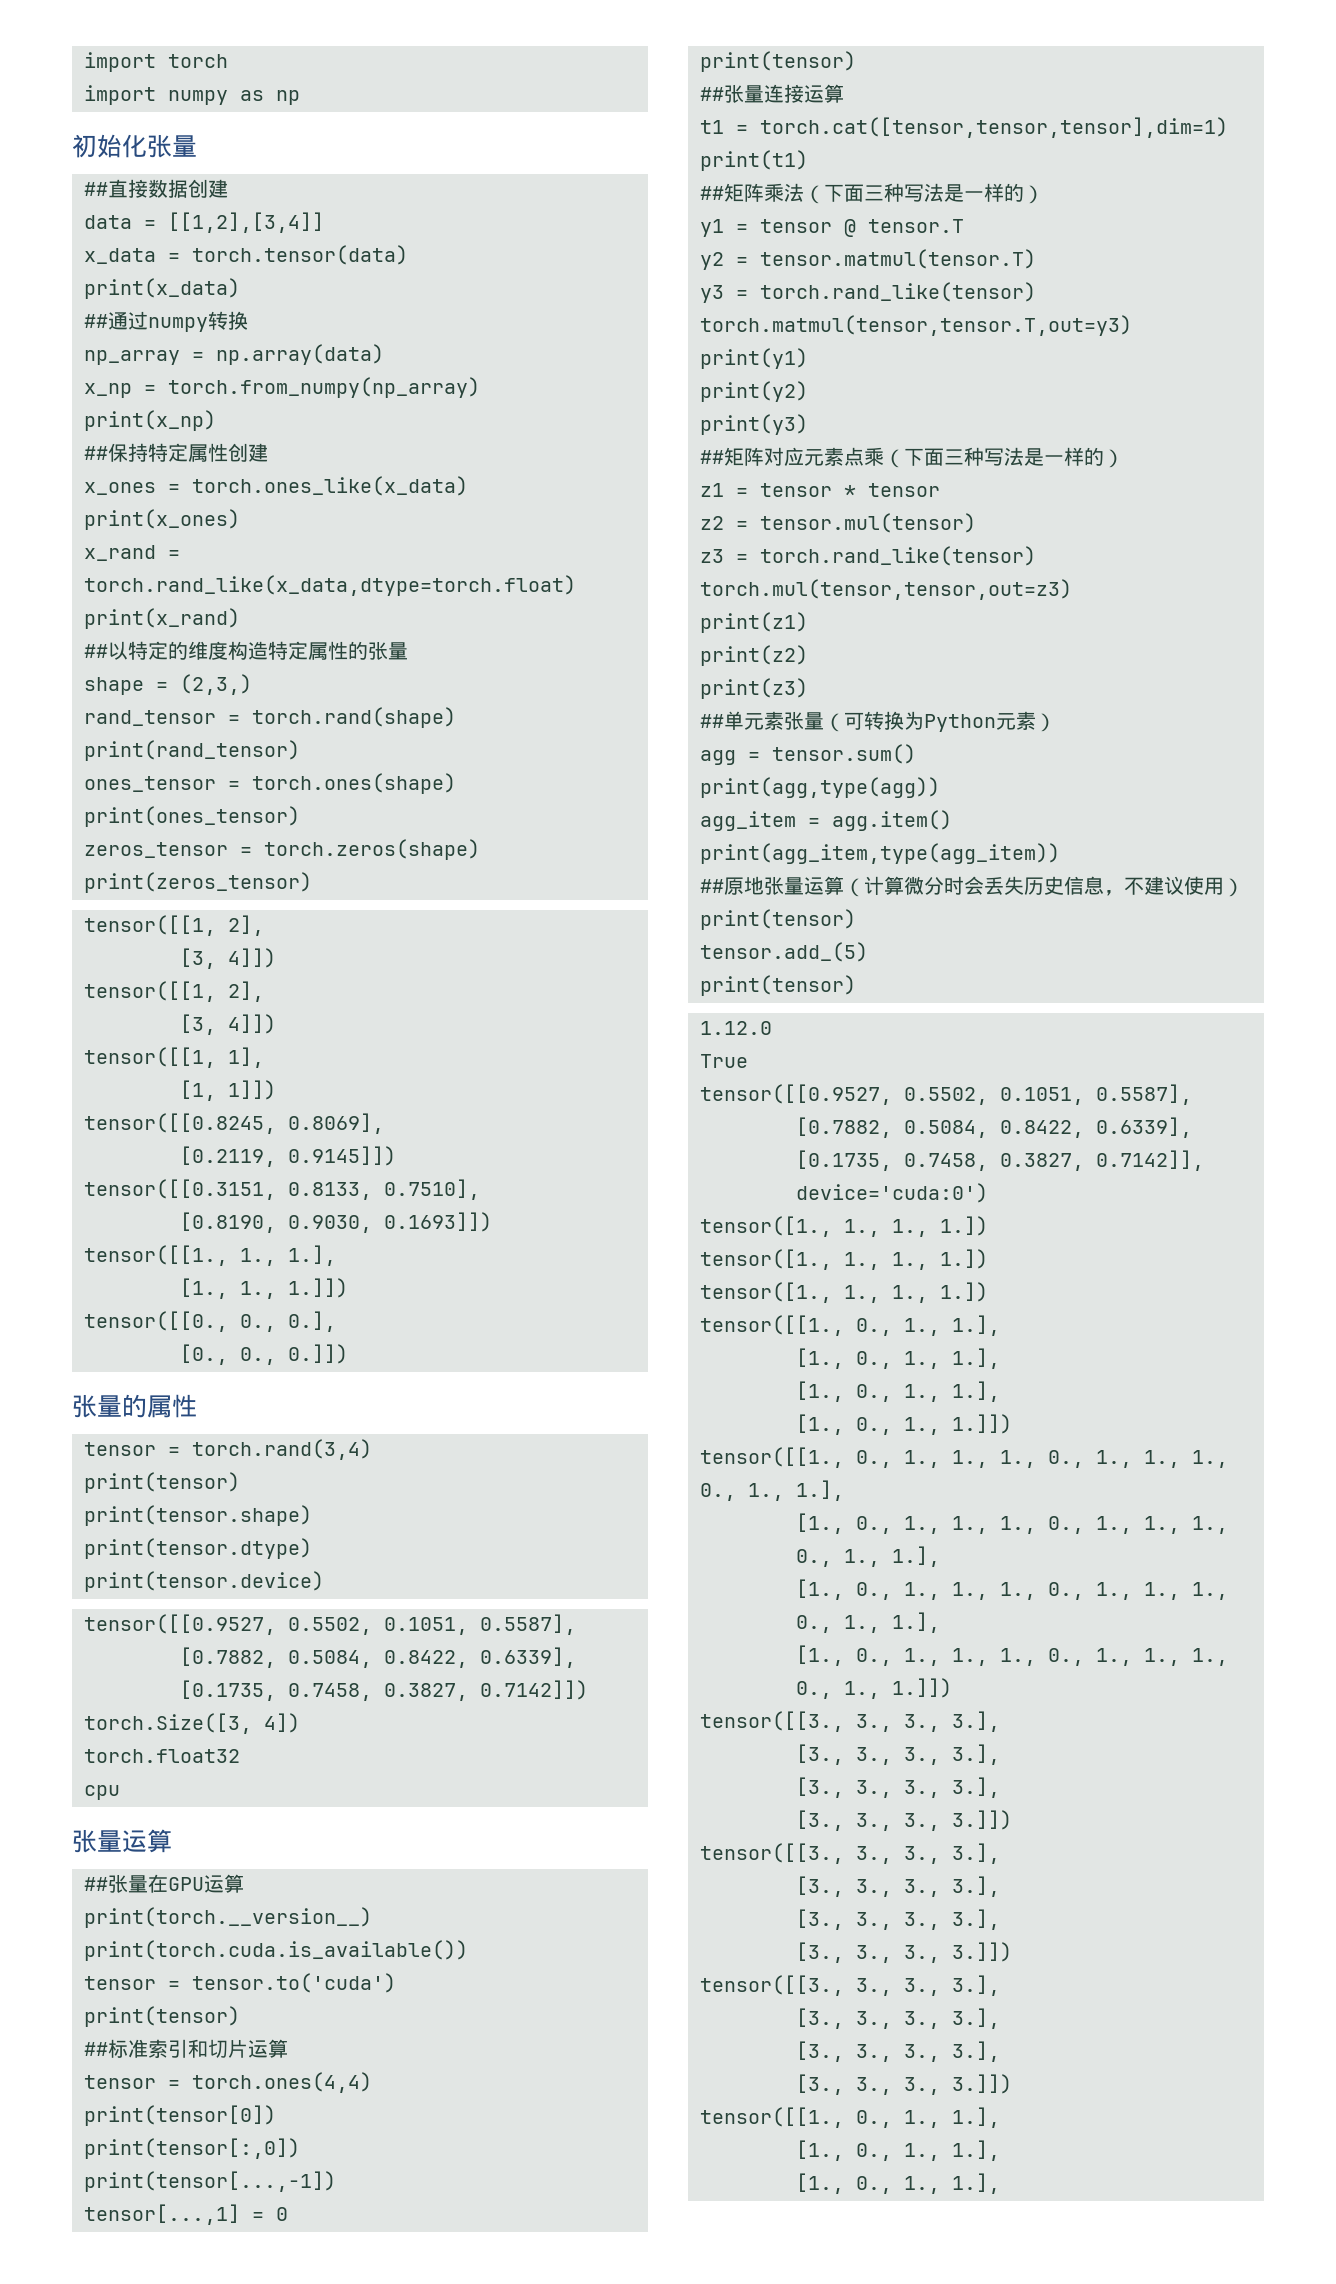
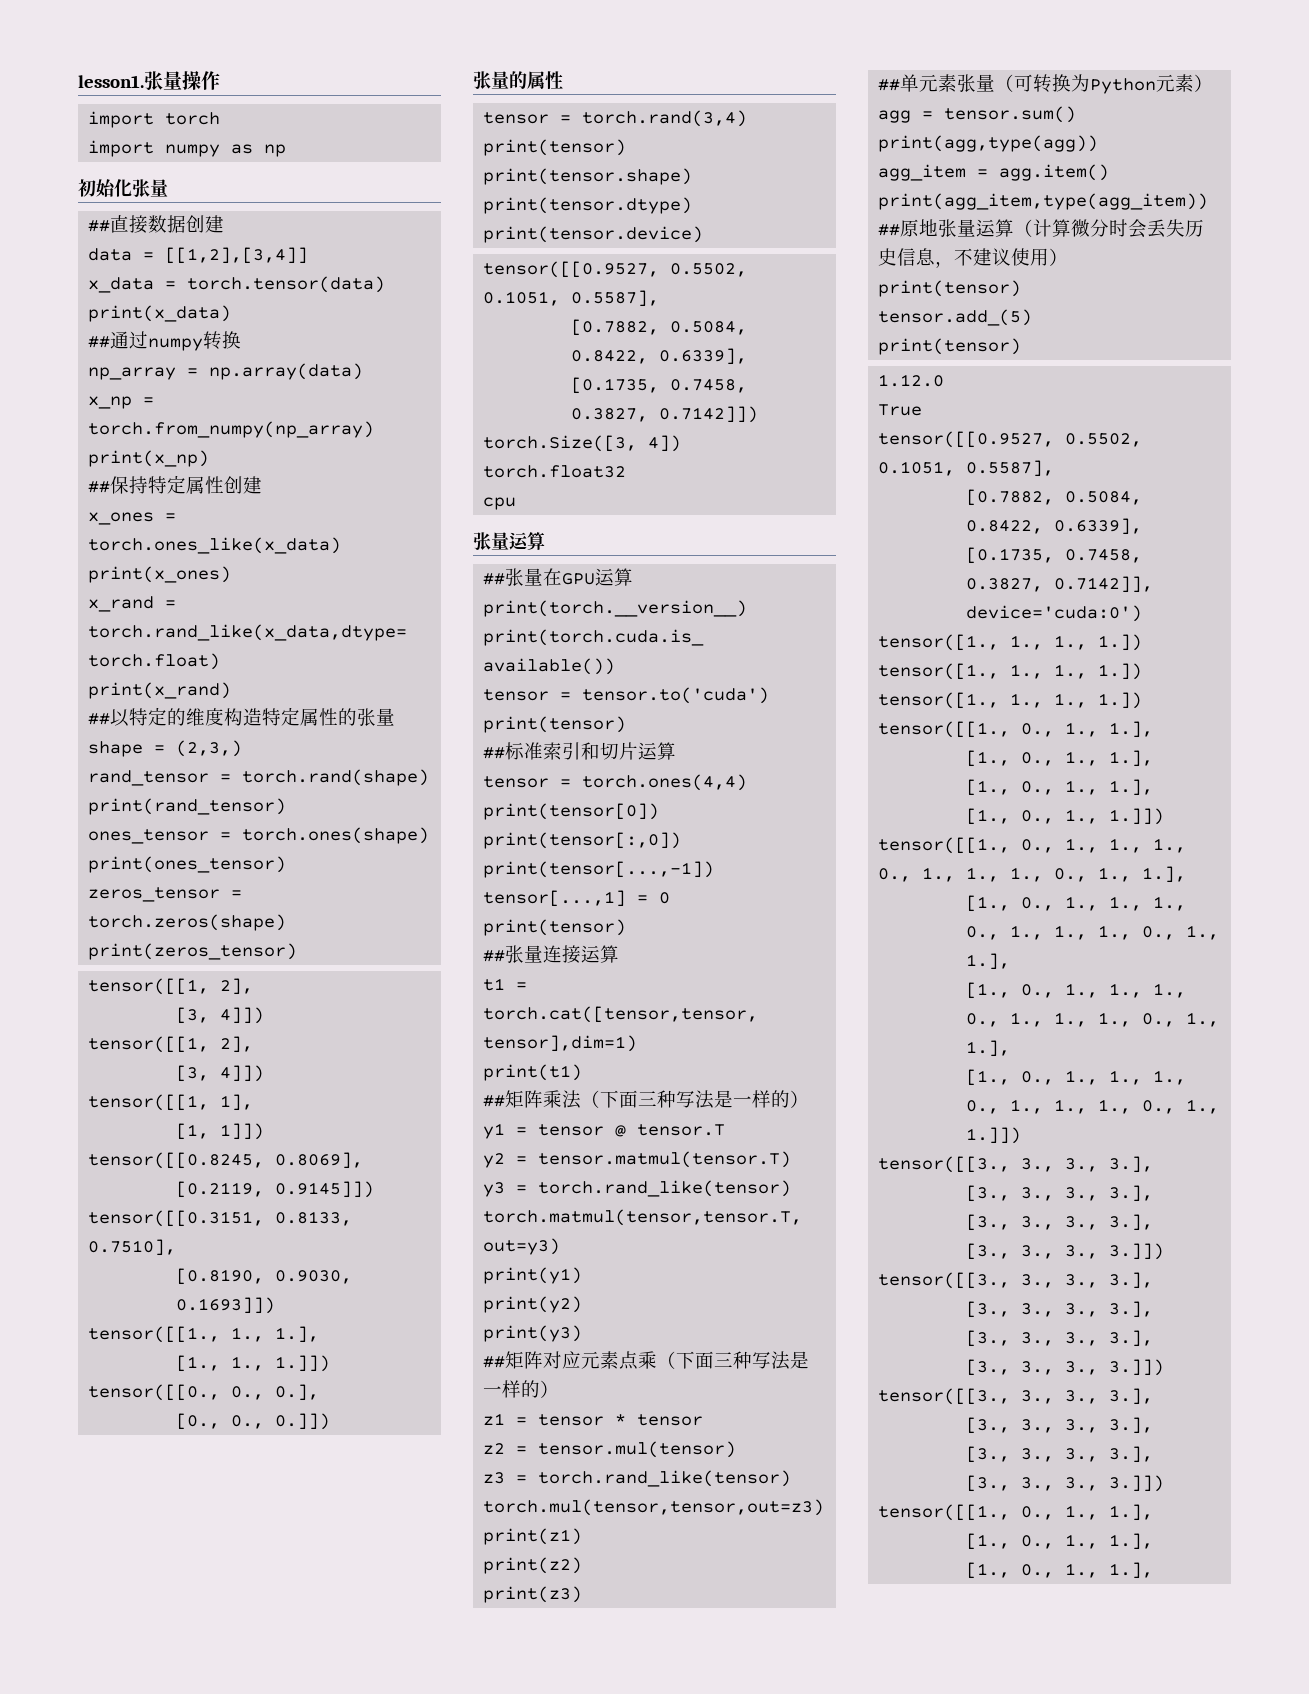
+ lesson1.张量操作

